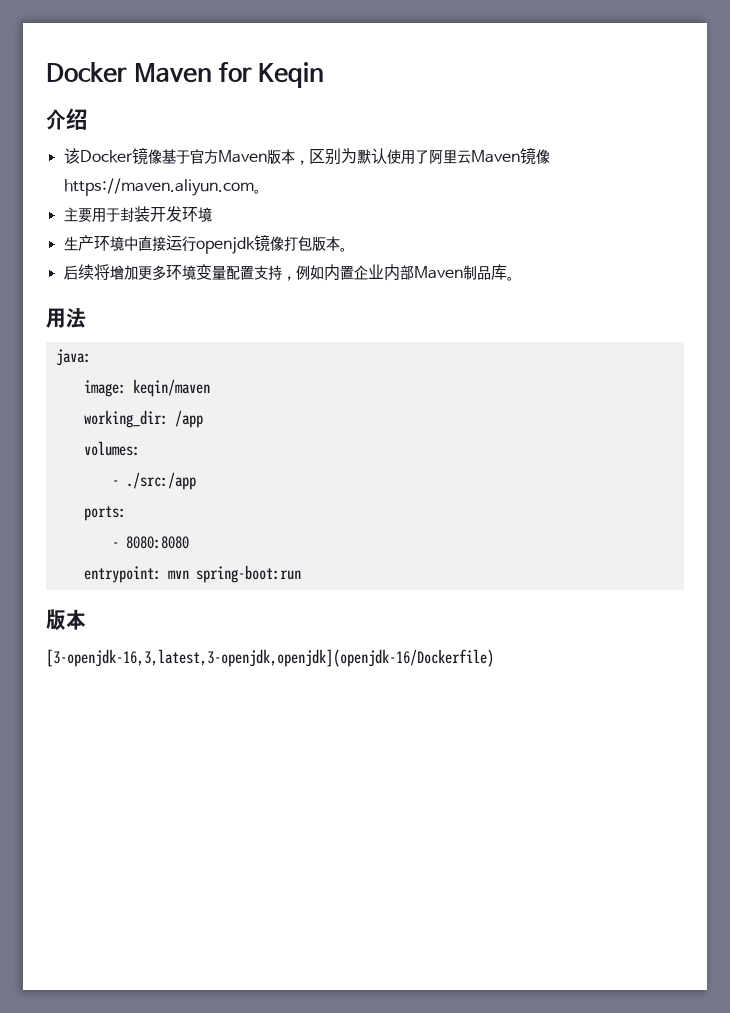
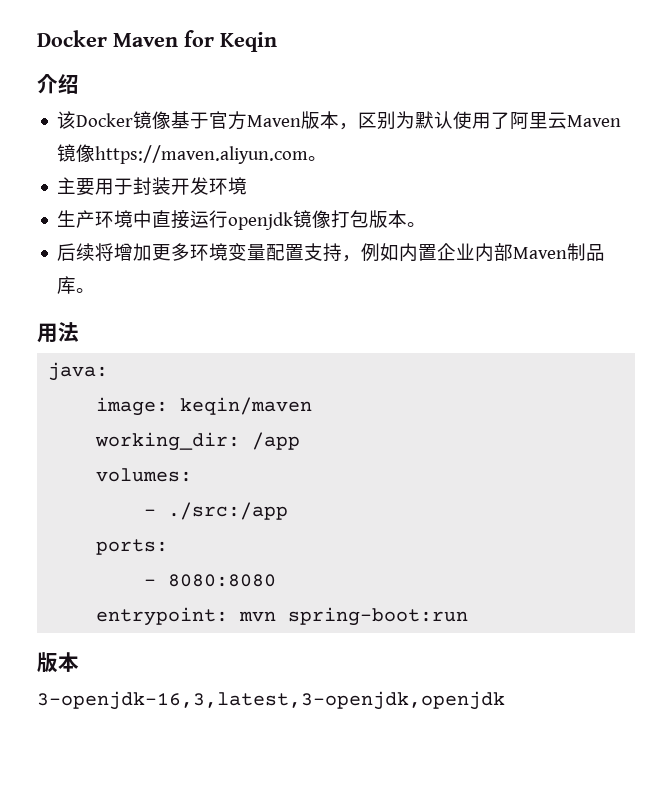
- [3-openjdk-16,3,latest,3-openjdk,openjdk](openjdk-16/Dockerfile)
+ 3-openjdk-16,3,latest,3-openjdk,openjdk

